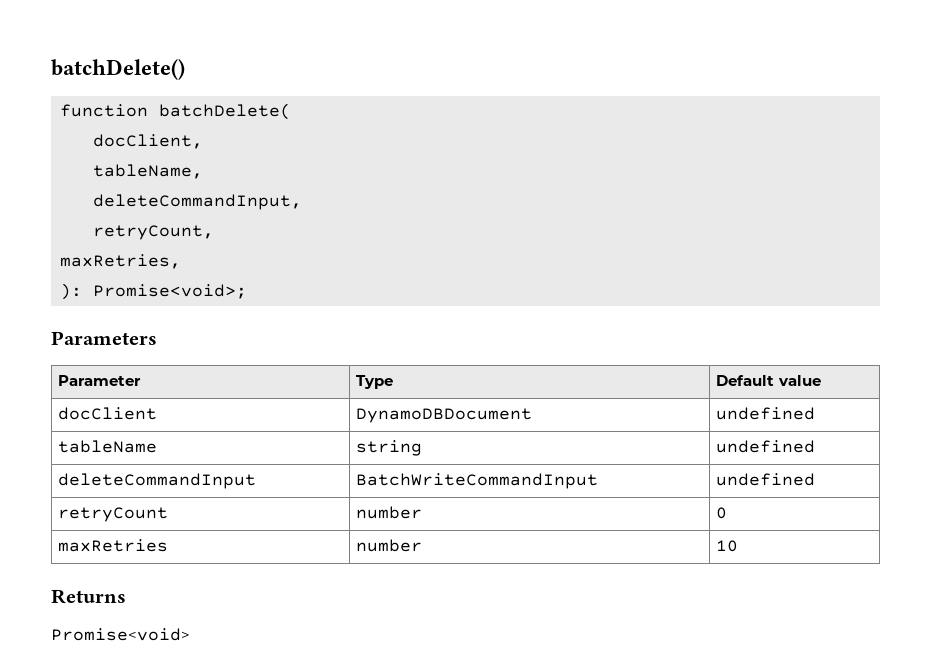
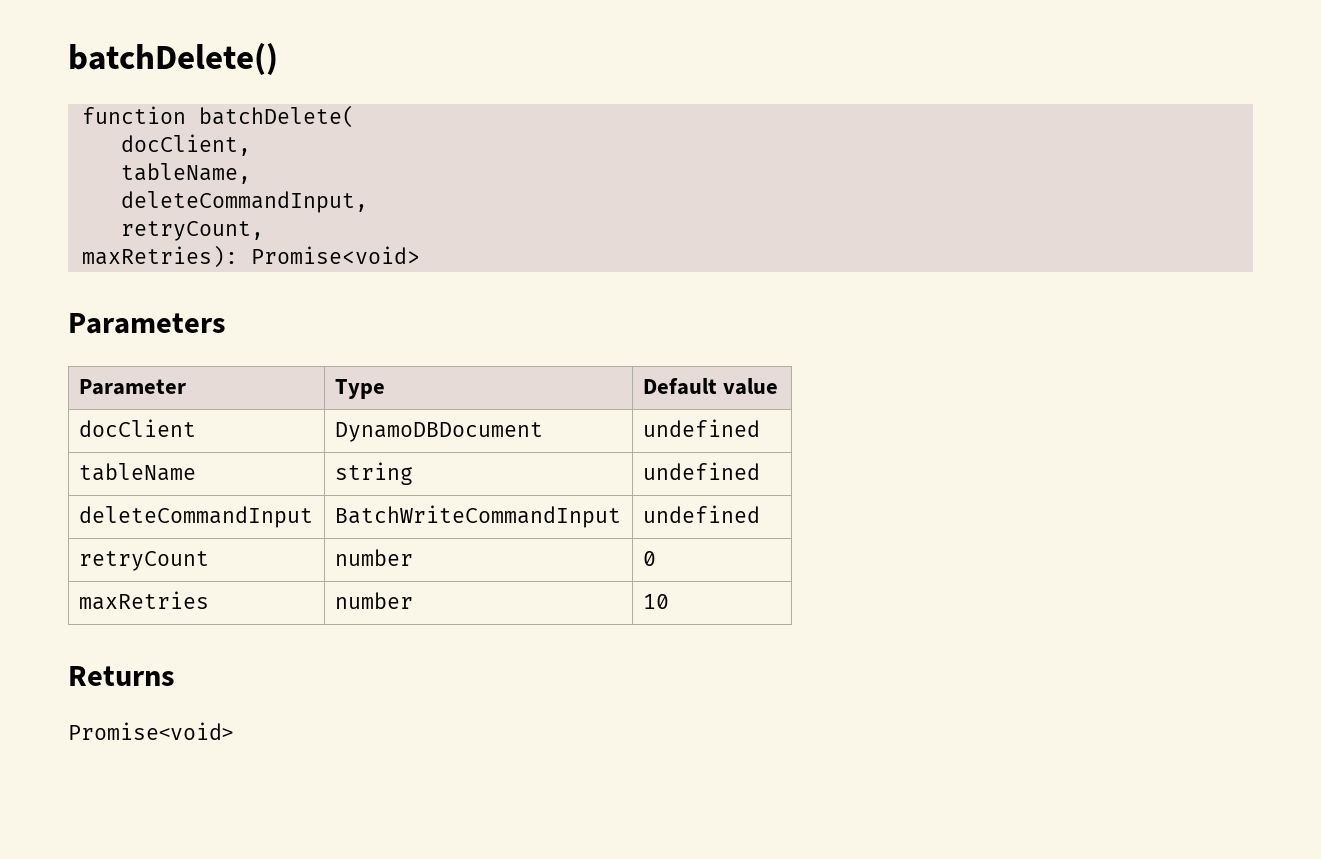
- maxRetries,
- ): Promise<void>;
+ maxRetries): Promise<void>

